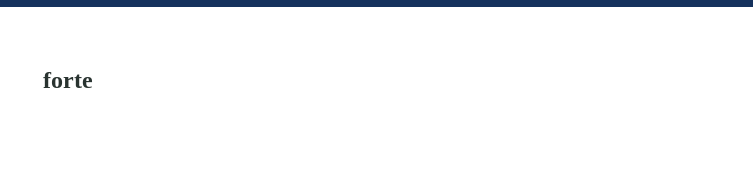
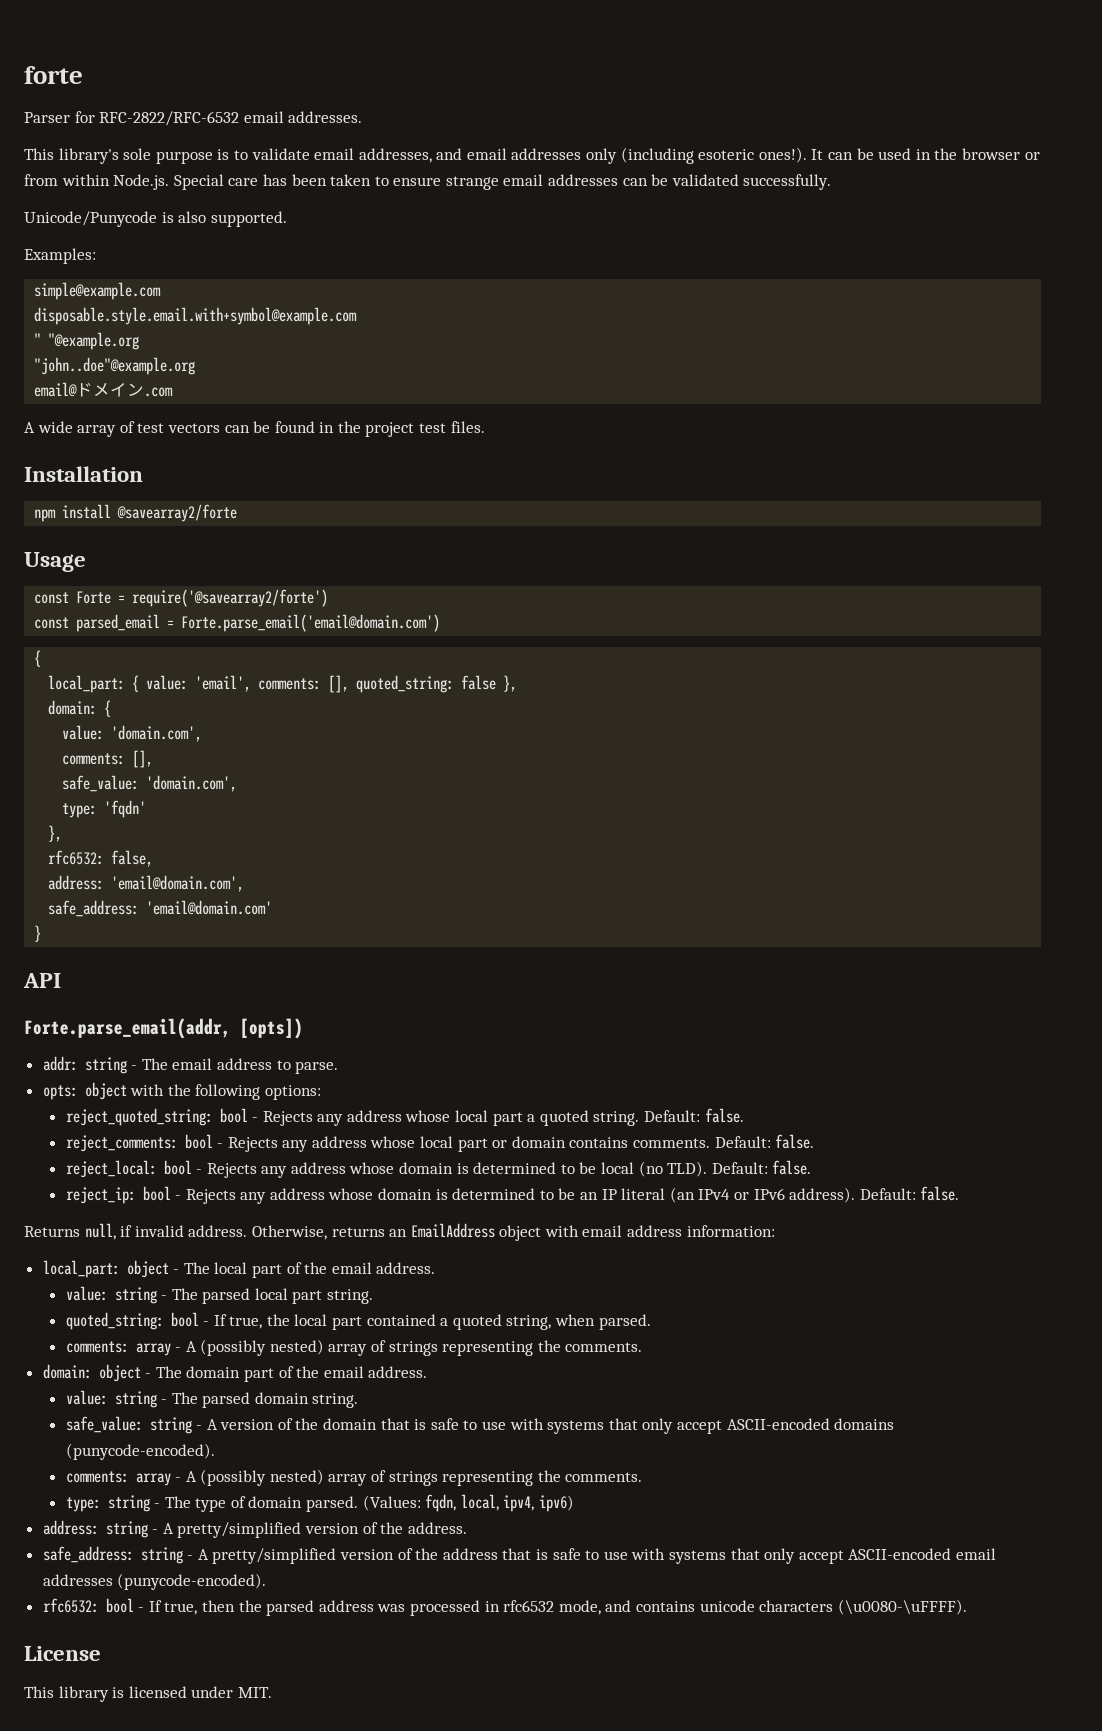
+ Parser for RFC-2822/RFC-6532 email addresses.
+ This library's sole purpose is to validate email addresses, and email addresses only (including esoteric ones!). It can be used in the browser or from within Node.js. Special care has been taken to ensure strange email addresses can be validated successfully.
+ Unicode/Punycode is also supported.
+ Examples:
+ simple@example.com
+ disposable.style.email.with+symbol@example.com
+ " "@example.org
+ "john..doe"@example.org
+ email@ドメイン.com
+ A wide array of test vectors can be found in the project test files.
+ Installation
+ npm install @savearray2/forte
+ Usage
+ const Forte = require('@savearray2/forte')
+ const parsed_email = Forte.parse_email('email@domain.com')
+ {
+ local_part: { value: 'email', comments: [], quoted_string: false },
+ domain: {
+ value: 'domain.com',
+ comments: [],
+ safe_value: 'domain.com',
+ type: 'fqdn'
+ },
+ rfc6532: false,
+ address: 'email@domain.com',
+ safe_address: 'email@domain.com'
+ }
+ API
+ Forte.parse_email(addr, [opts])
+ addr: string - The email address to parse.
+ opts: object with the following options:
+ reject_quoted_string: bool - Rejects any address whose local part a quoted string. Default: false.
+ reject_comments: bool - Rejects any address whose local part or domain contains comments. Default: false.
+ reject_local: bool - Rejects any address whose domain is determined to be local (no TLD). Default: false.
+ reject_ip: bool - Rejects any address whose domain is determined to be an IP literal (an IPv4 or IPv6 address). Default: false.
+ Returns null, if invalid address. Otherwise, returns an EmailAddress object with email address information:
+ local_part: object - The local part of the email address.
+ value: string - The parsed local part string.
+ quoted_string: bool - If true, the local part contained a quoted string, when parsed.
+ comments: array - A (possibly nested) array of strings representing the comments.
+ domain: object - The domain part of the email address.
+ value: string - The parsed domain string.
+ safe_value: string - A version of the domain that is safe to use with systems that only accept ASCII-encoded domains (punycode-encoded).
+ comments: array - A (possibly nested) array of strings representing the comments.
+ type: string - The type of domain parsed. (Values: fqdn, local, ipv4, ipv6)
+ address: string - A pretty/simplified version of the address.
+ safe_address: string - A pretty/simplified version of the address that is safe to use with systems that only accept ASCII-encoded email addresses (punycode-encoded).
+ rfc6532: bool - If true, then the parsed address was processed in rfc6532 mode, and contains unicode characters (\u0080-\uFFFF).
+ License
+ This library is licensed under MIT.

